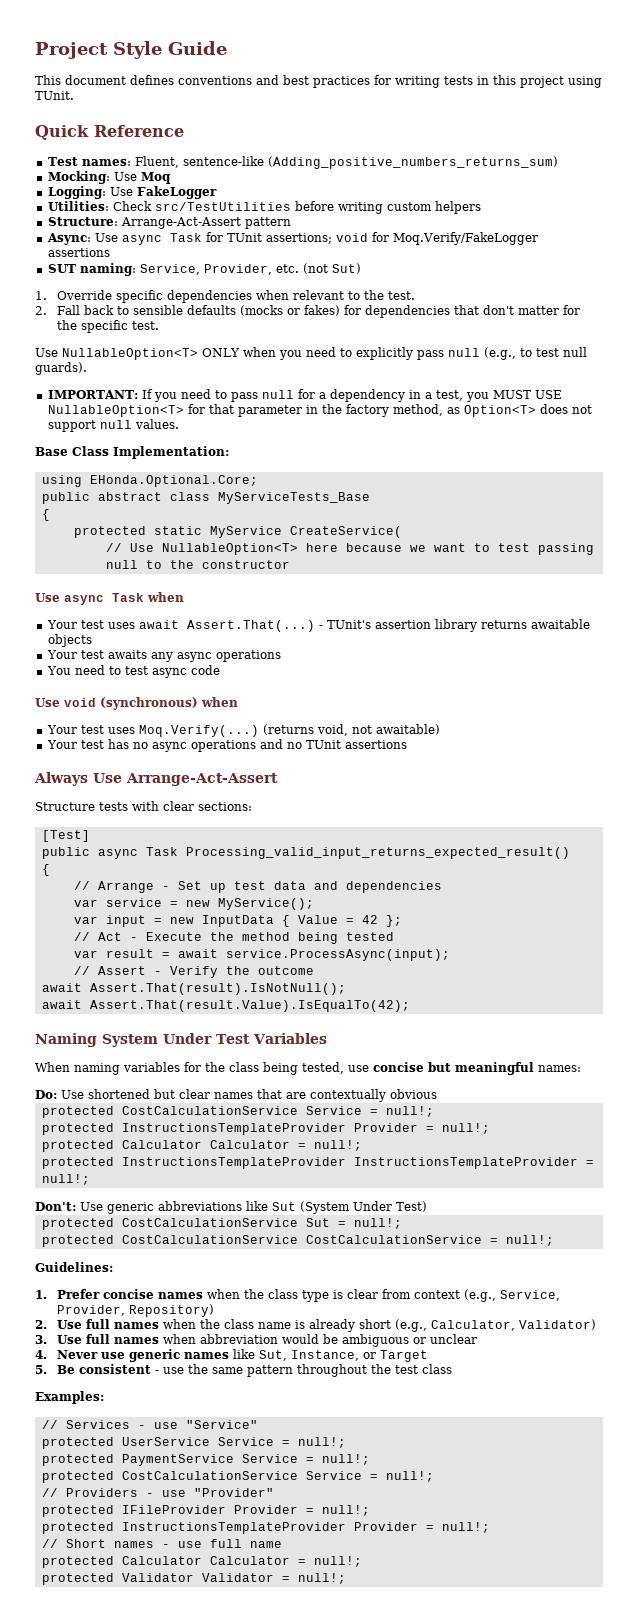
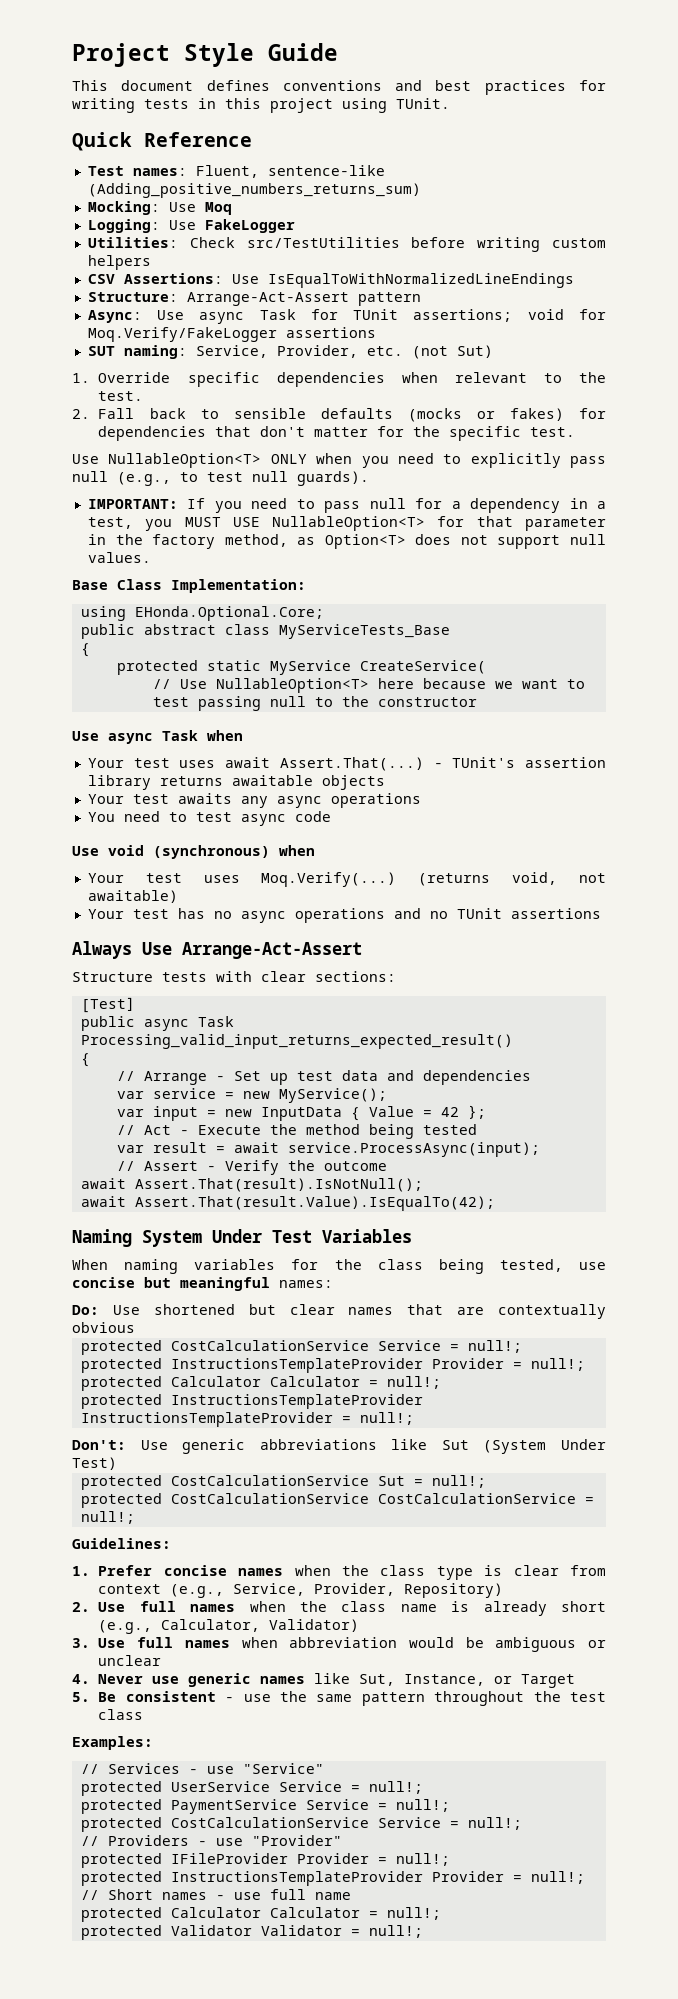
+ CSV Assertions: Use IsEqualToWithNormalizedLineEndings

